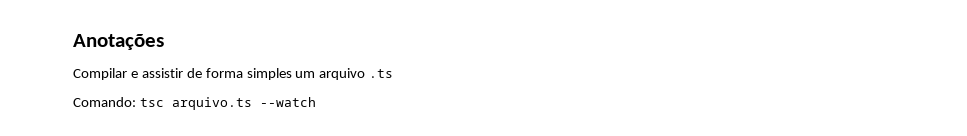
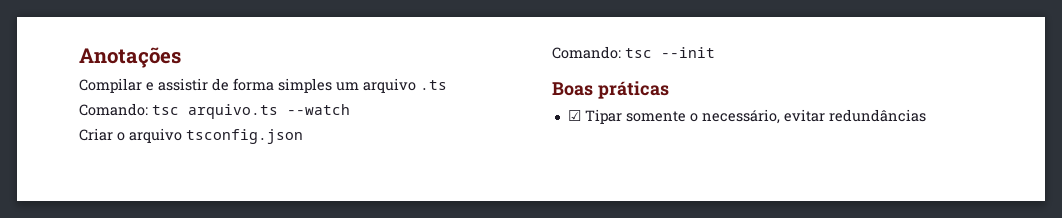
+ Criar o arquivo tsconfig.json
+ Comando: tsc --init
+ Boas práticas
+ ☑ Tipar somente o necessário, evitar redundâncias

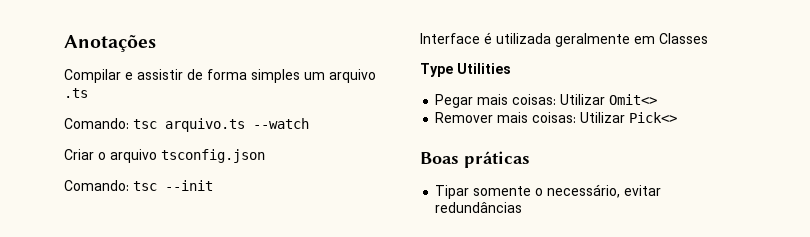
+ Interface é utilizada geralmente em Classes
+ Type Utilities
+ Pegar mais coisas: Utilizar Omit<>
+ Remover mais coisas: Utilizar Pick<>
- ☑ Tipar somente o necessário, evitar redundâncias
+ Tipar somente o necessário, evitar redundâncias

